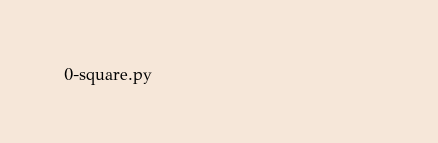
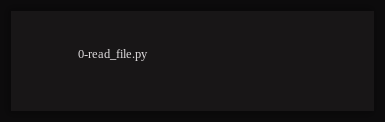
- 0-square.py
+ 0-read_file.py

